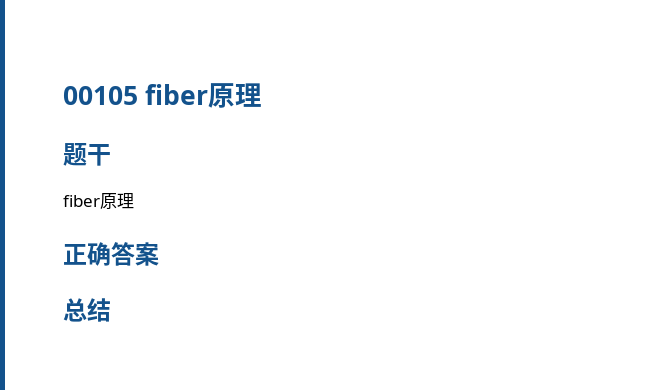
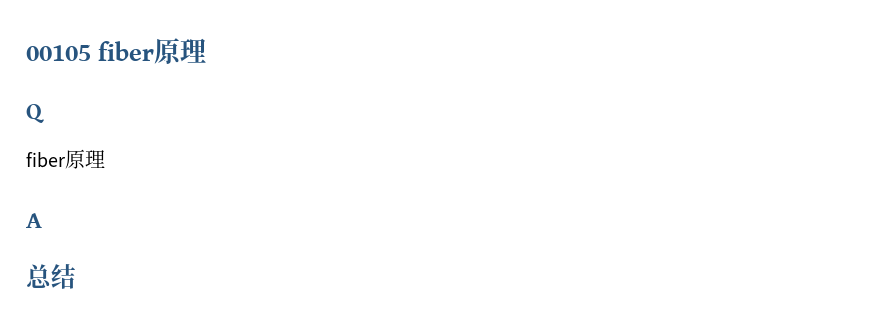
- 题干
+ Q
  fiber原理
- 正确答案
+ A

